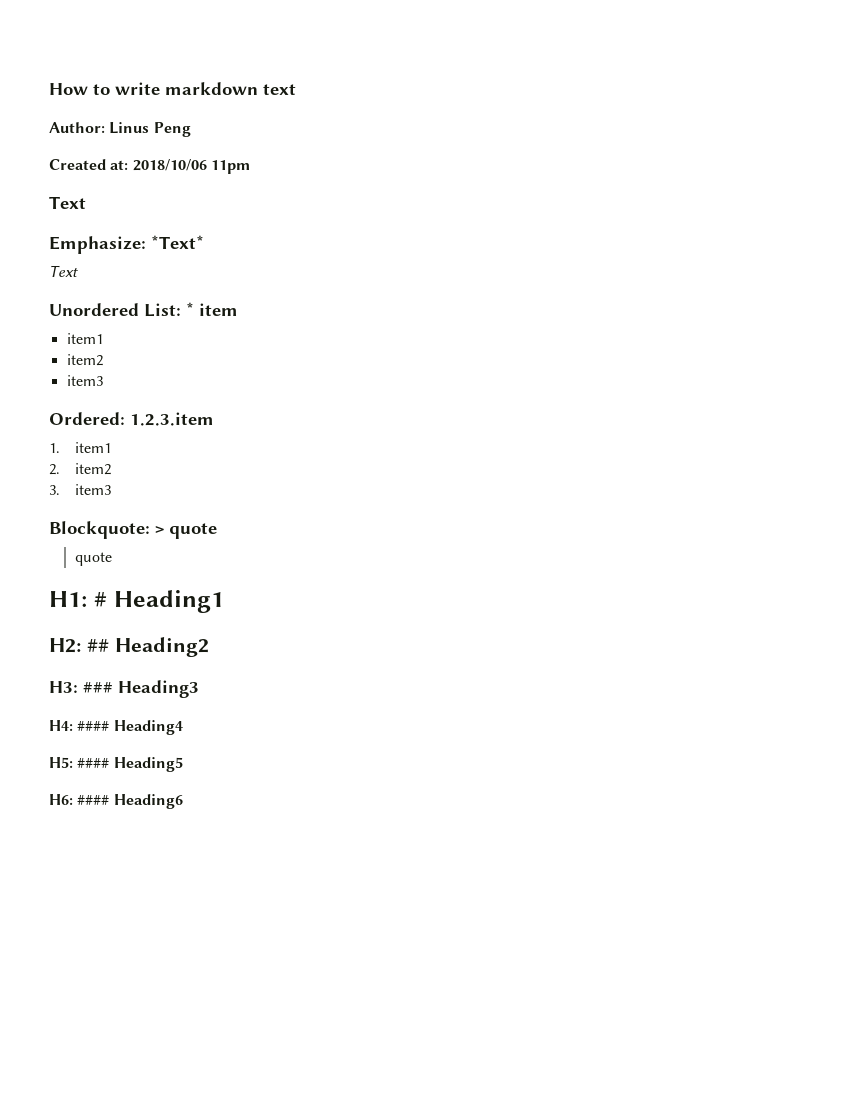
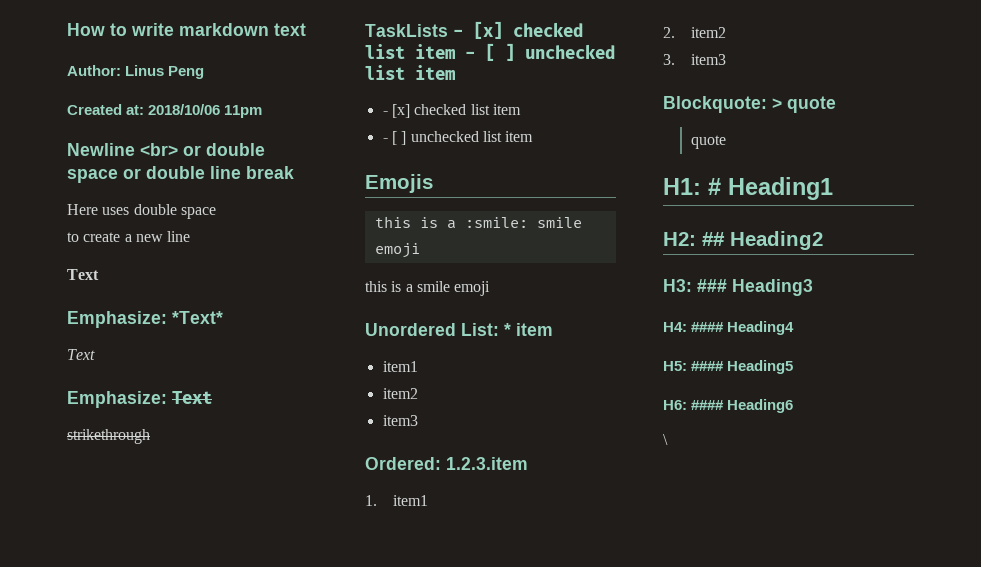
  Created at: 2018/10/06 11pm
+ Newline <br> or double space or double line break
+ Here uses double space
+ to create a new line
  Text
  Emphasize: *Text*
  Text
+ Emphasize: Text
+ strikethrough
+ TaskLists - [x] checked list item - [ ] unchecked list item
+ - [x] checked list item
+ - [ ] unchecked list item
+ Emojis
+ this is a :smile: smile emoji
+ this is a smile emoji
+ \

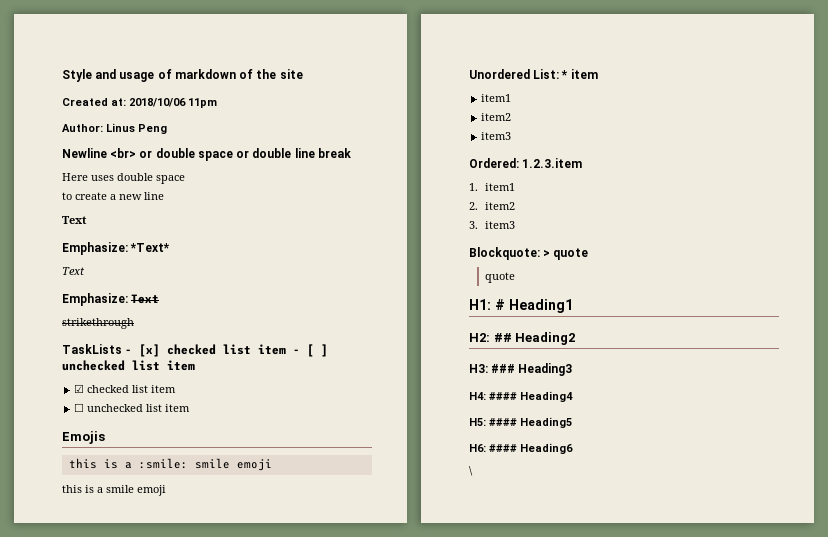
- How to write markdown text
- Author: Linus Peng
+ Style and usage of markdown of the site
+ Author: Linus Peng
  TaskLists - [x] checked list item - [ ] unchecked list item
- - [x] checked list item
- - [ ] unchecked list item
+ ☑ checked list item
+ ☐ unchecked list item

